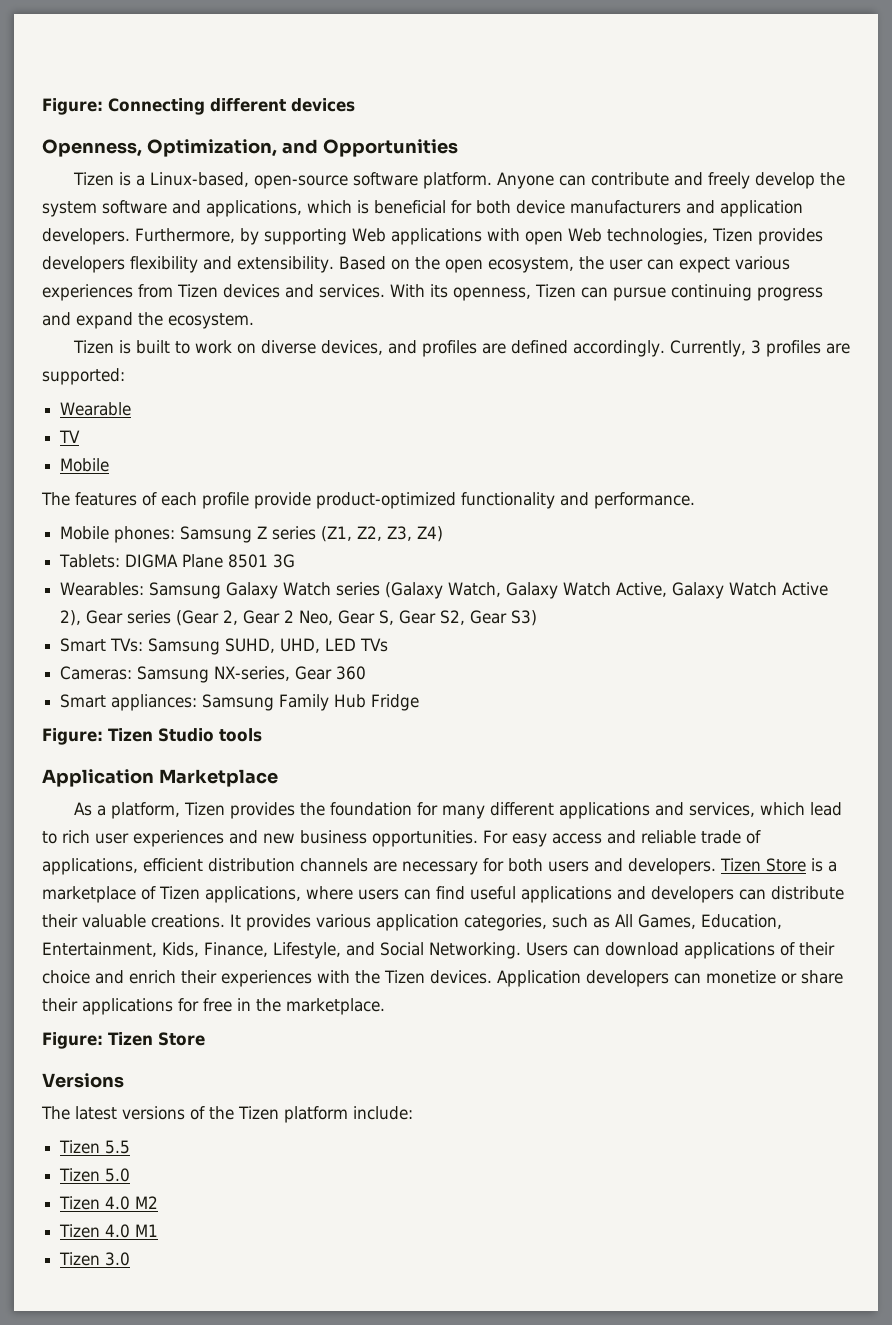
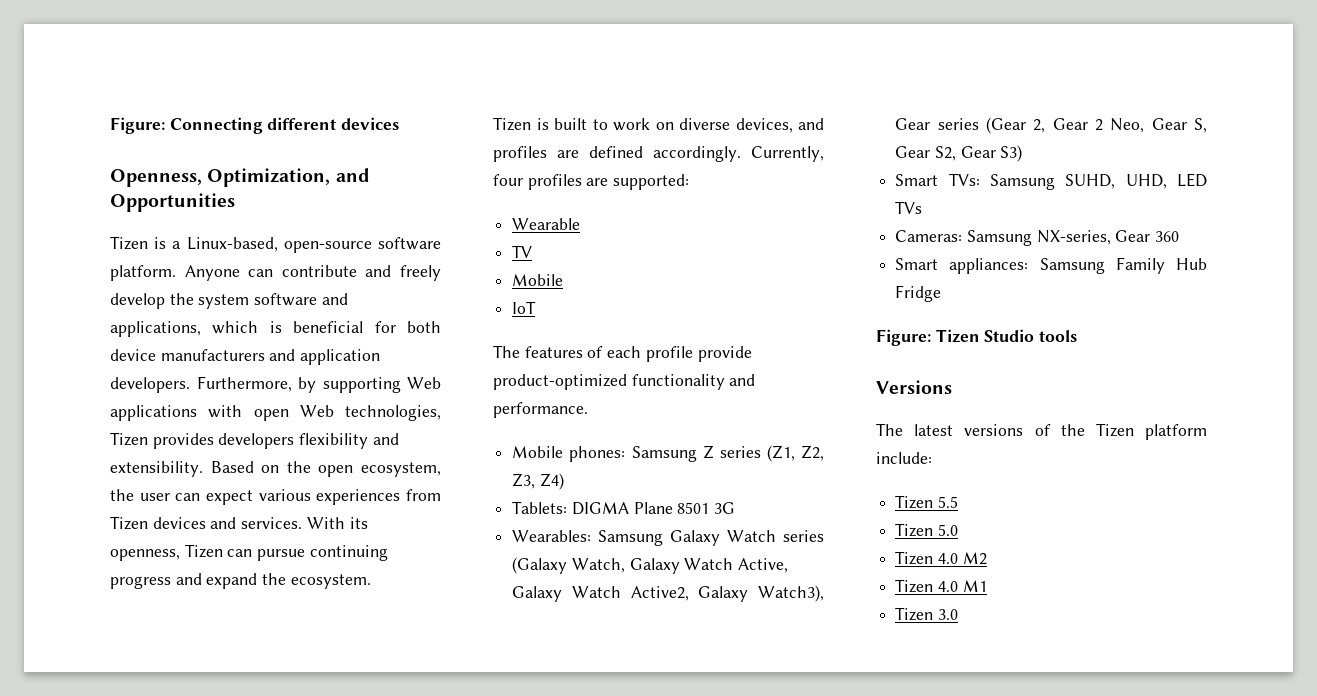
- Currently, 3 profiles are supported:
+ Currently, four profiles are supported:
+ IoT
- Wearables: Samsung Galaxy Watch series (Galaxy Watch, Galaxy Watch Active, Galaxy Watch Active 2), Gear series (Gear 2, Gear 2 Neo, Gear S, Gear S2, Gear S3)
+ Wearables: Samsung Galaxy Watch series (Galaxy Watch, Galaxy Watch Active, Galaxy Watch Active2, Galaxy Watch3), Gear series (Gear 2, Gear 2 Neo, Gear S, Gear S2, Gear S3)
- Application Marketplace
- As a platform, Tizen provides the foundation for many different applications and services, which lead to rich user experiences and new business opportunities. For easy access and reliable trade of applications, efficient distribution channels are necessary for both users and developers. Tizen Store is a marketplace of Tizen applications, where users can find useful applications and developers can distribute their valuable creations. It provides various application categories, such as All Games, Education, Entertainment, Kids, Finance, Lifestyle, and Social Networking. Users can download applications of their choice and enrich their experiences with the Tizen devices. Application developers can monetize or share their applications for free in the marketplace.
- Figure: Tizen Store

